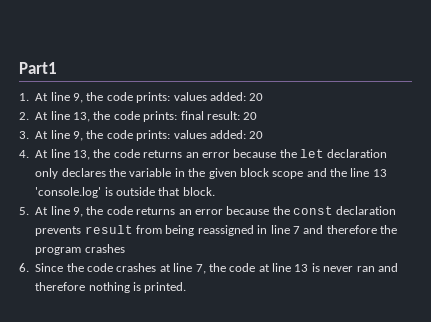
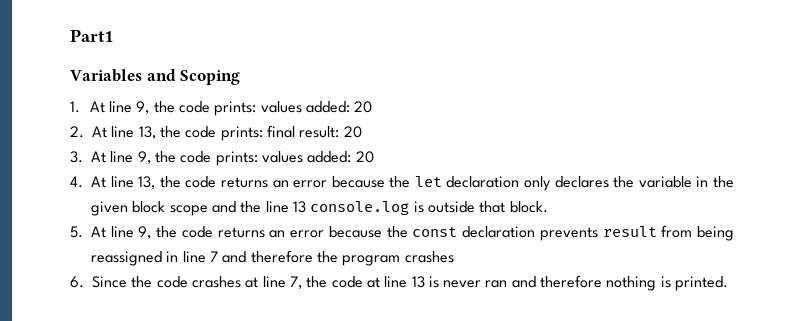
+ Variables and Scoping
- 4. At line 13, the code returns an error because the let declaration only declares the variable in the given block scope and the line 13 'console.log' is outside that block.
+ 4. At line 13, the code returns an error because the let declaration only declares the variable in the given block scope and the line 13 console.log is outside that block.

